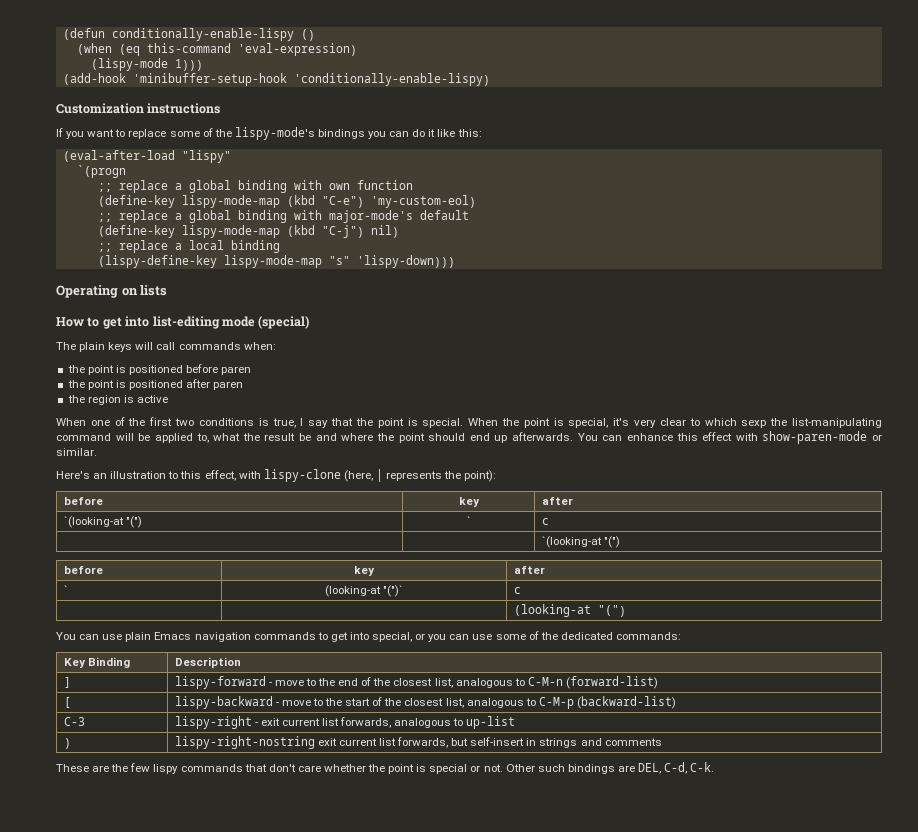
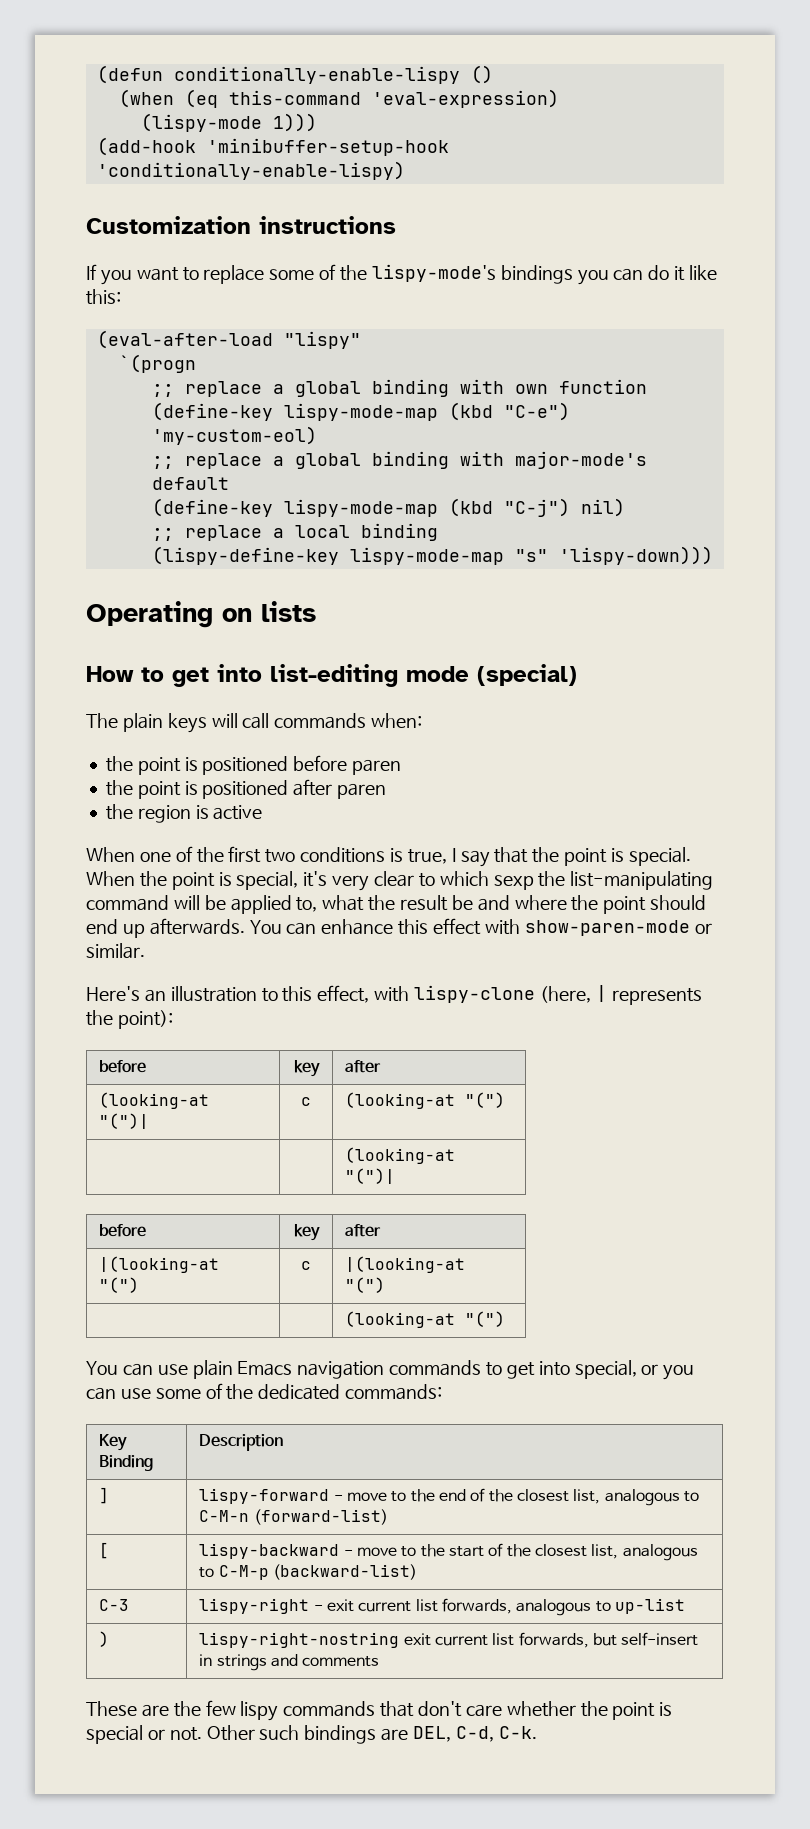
- `(looking-at "(") | ` | c
- | | `(looking-at "(")
+ (looking-at "(")| | c | (looking-at "(")
+ | | (looking-at "(")|
  before | key | after
- ` | (looking-at "(")` | c
+ |(looking-at "(") | c | |(looking-at "(")

